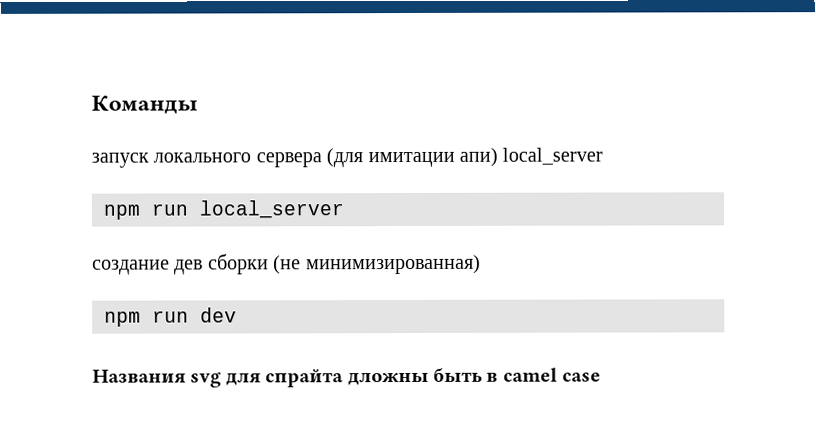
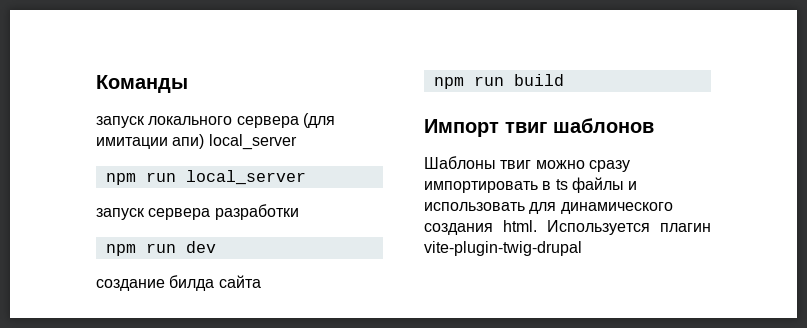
- создание дев сборки (не минимизированная)
+ запуск сервера разработки
  npm run dev
- Названия svg для спрайта дложны быть в camel case
+ создание билда сайта
+ npm run build
+ Импорт твиг шаблонов
+ Шаблоны твиг можно сразу импортировать в ts файлы и использовать для динамического создания html. Используется плагин vite-plugin-twig-drupal

